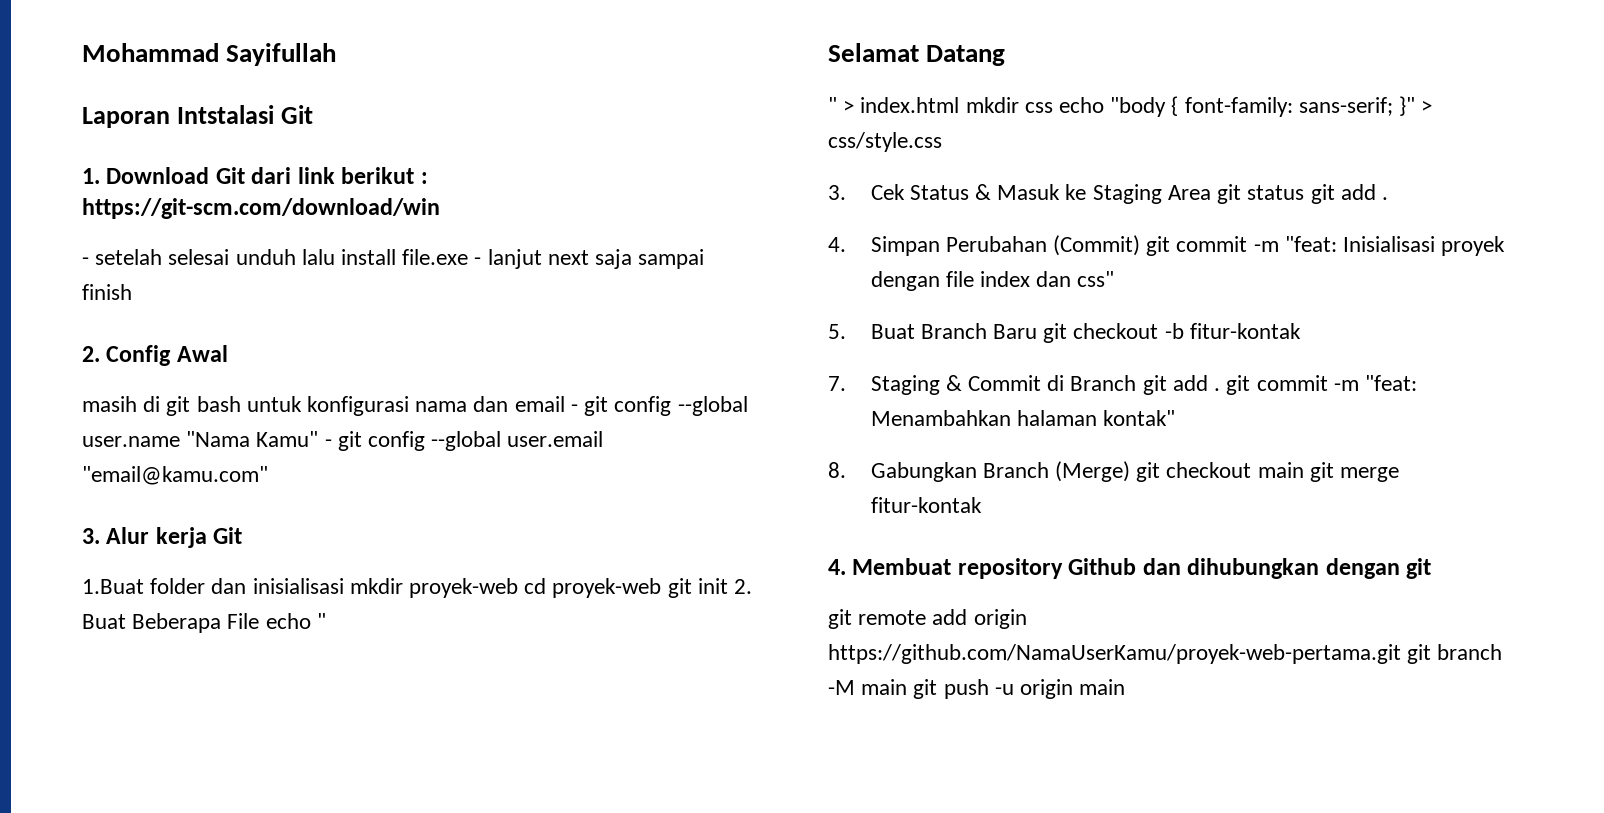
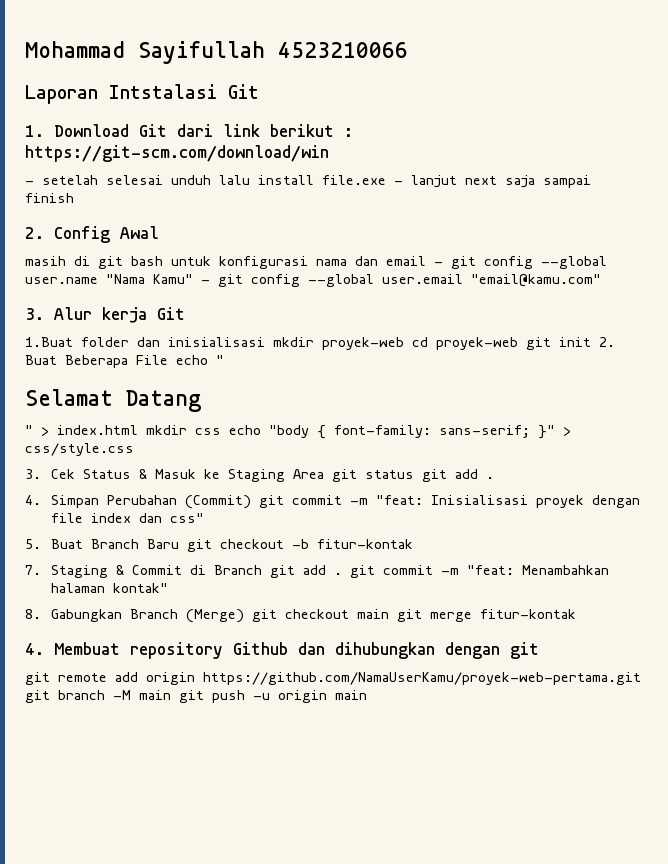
- Mohammad Sayifullah
+ Mohammad Sayifullah 4523210066

